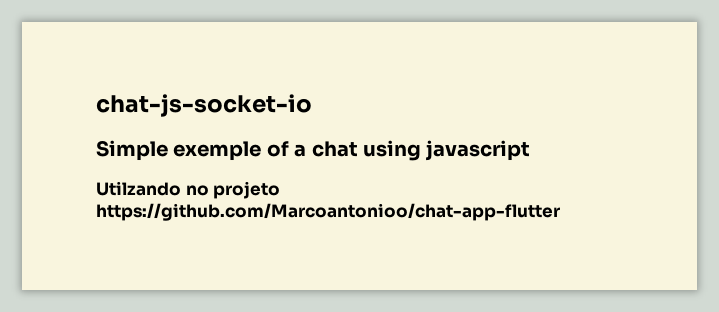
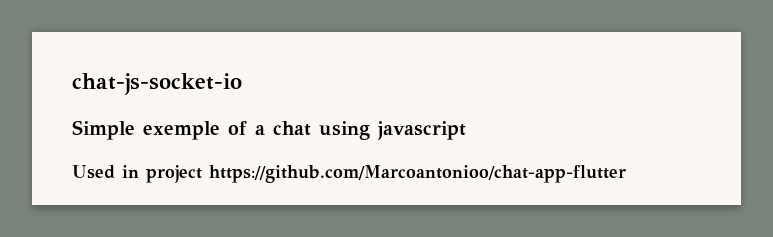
- Utilzando no projeto https://github.com/Marcoantonioo/chat-app-flutter
+ Used in project https://github.com/Marcoantonioo/chat-app-flutter

